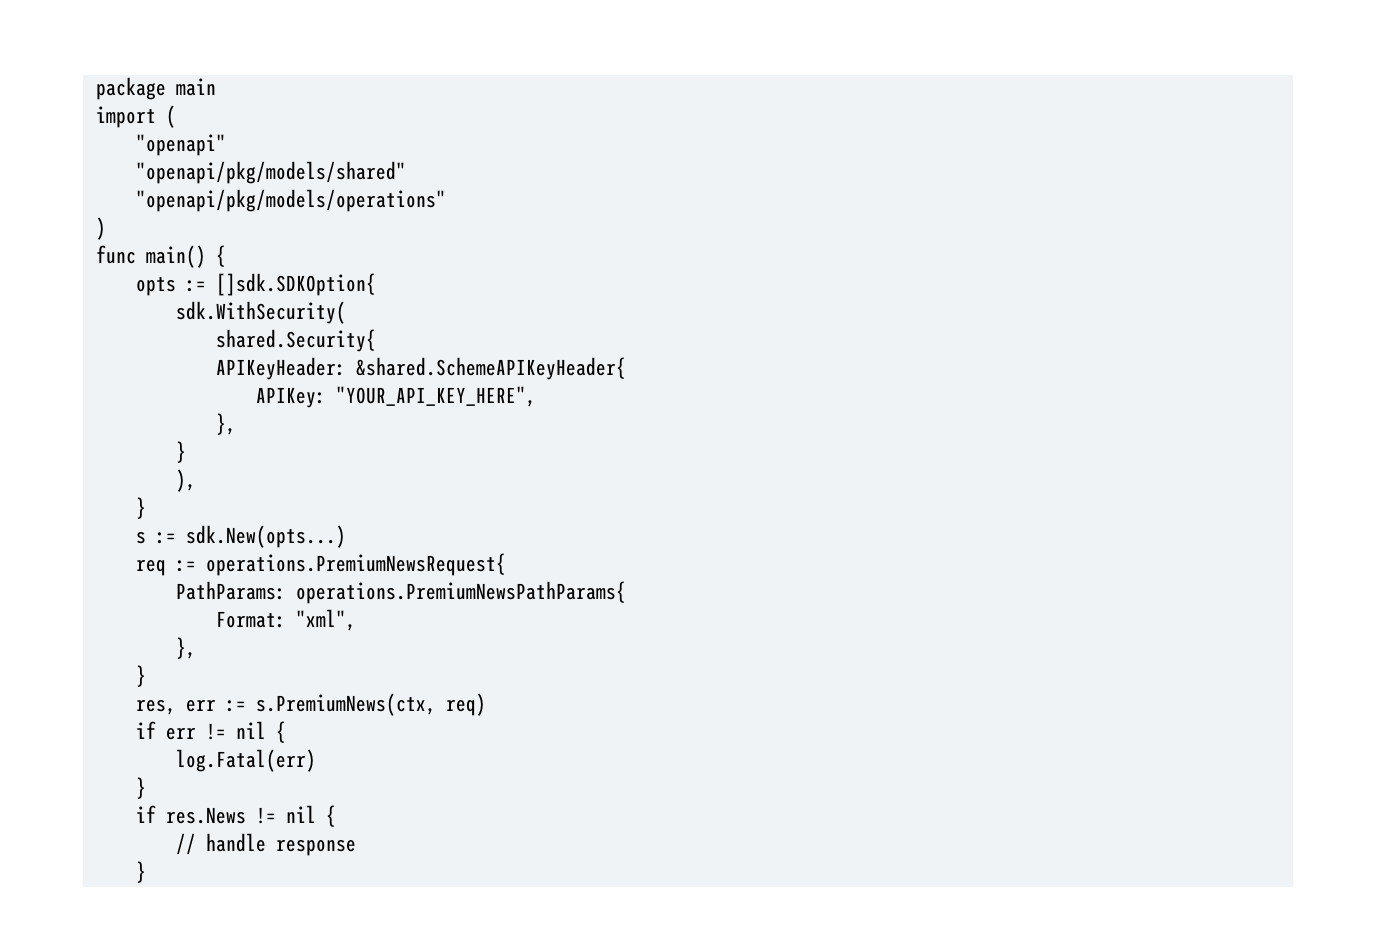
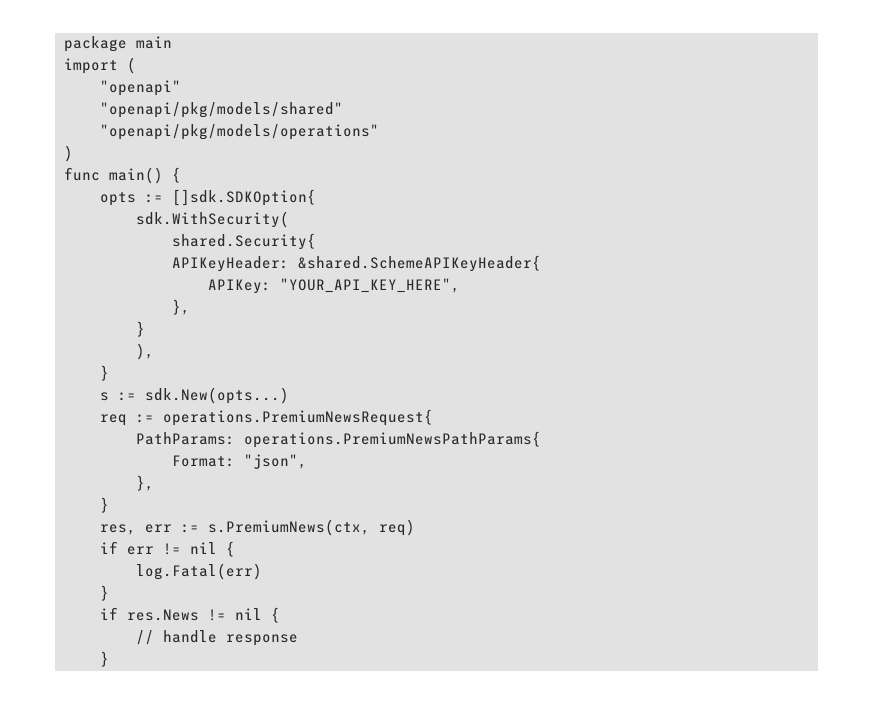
- Format: "xml",
+ Format: "json",

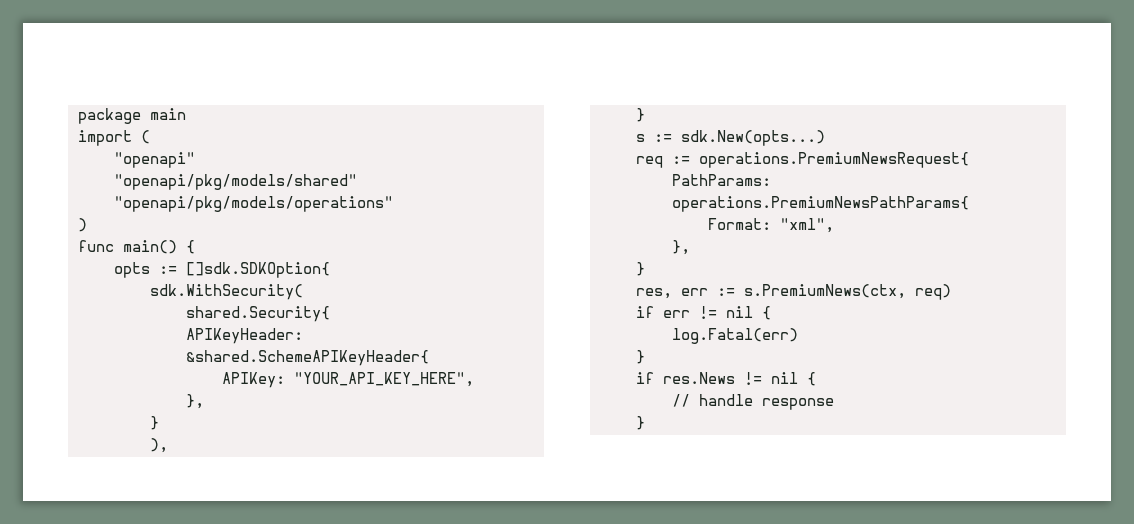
- Format: "json",
+ Format: "xml",

